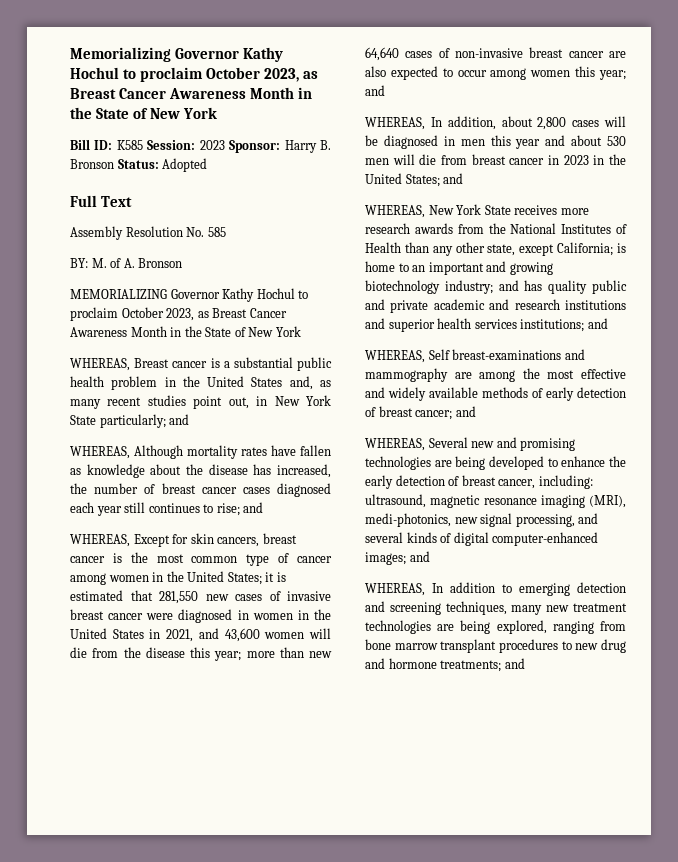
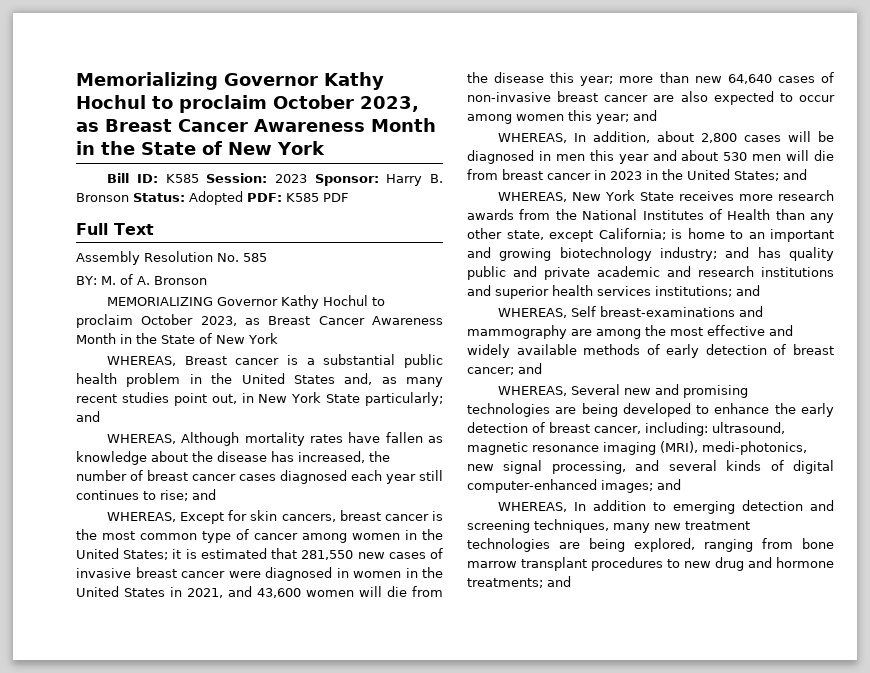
- Bill ID: K585 Session: 2023 Sponsor: Harry B. Bronson Status: Adopted
+ Bill ID: K585 Session: 2023 Sponsor: Harry B. Bronson Status: Adopted PDF: K585 PDF

